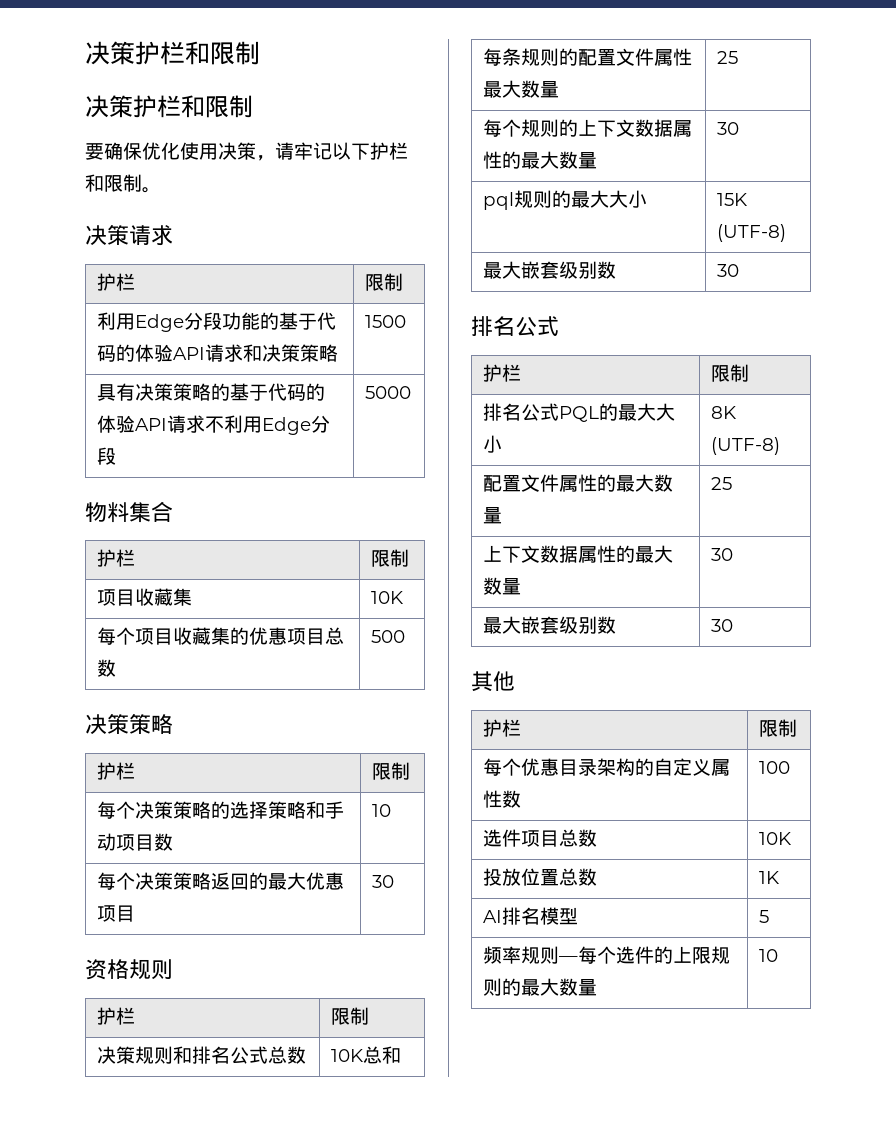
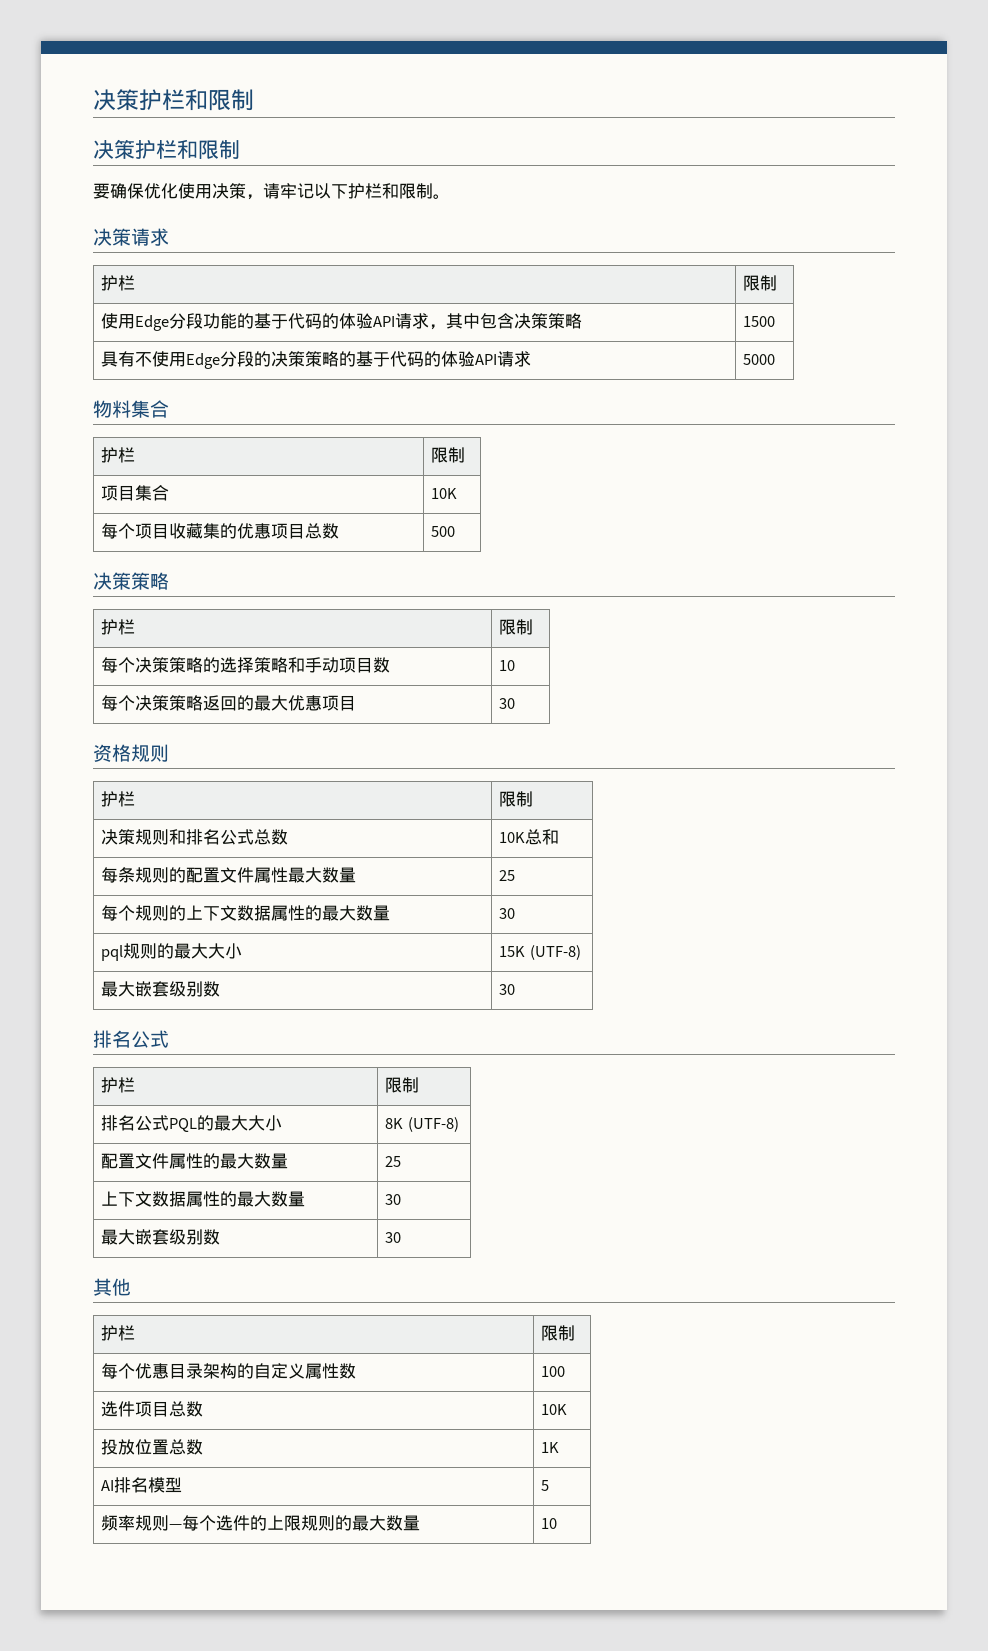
- 利用Edge分段功能的基于代码的体验API请求和决策策略 | 1500
+ 使用Edge分段功能的基于代码的体验API请求，其中包含决策策略 | 1500
- 具有决策策略的基于代码的体验API请求不利用Edge分段 | 5000
+ 具有不使用Edge分段的决策策略的基于代码的体验API请求 | 5000
- 项目收藏集 | 10K
+ 项目集合 | 10K

